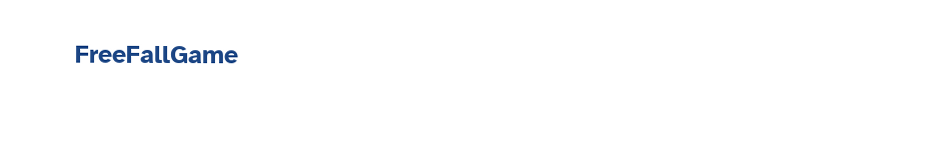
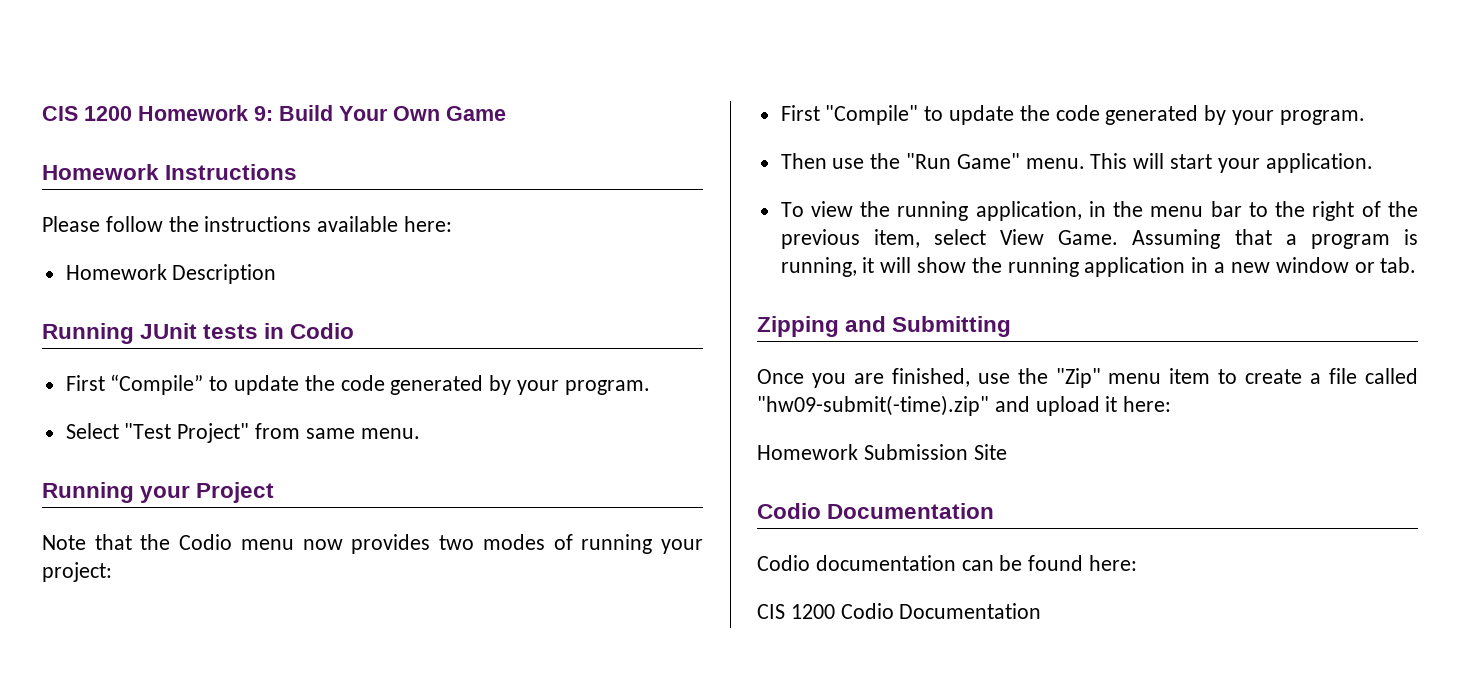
- FreeFallGame
+ CIS 1200 Homework 9: Build Your Own Game
+ Homework Instructions
+ Please follow the instructions available here:
+ Homework Description
+ Running JUnit tests in Codio
+ First “Compile” to update the code generated by your program.
+ Select "Test Project" from same menu.
+ Running your Project
+ Note that the Codio menu now provides two modes of running your project:
+ First "Compile" to update the code generated by your program.
+ Then use the "Run Game" menu. This will start your application.
+ To view the running application, in the menu bar to the right of the previous item, select View Game. Assuming that a program is running, it will show the running application in a new window or tab.
+ Zipping and Submitting
+ Once you are finished, use the "Zip" menu item to create a file called "hw09-submit(-time).zip" and upload it here:
+ Homework Submission Site
+ Codio Documentation
+ Codio documentation can be found here:
+ CIS 1200 Codio Documentation

